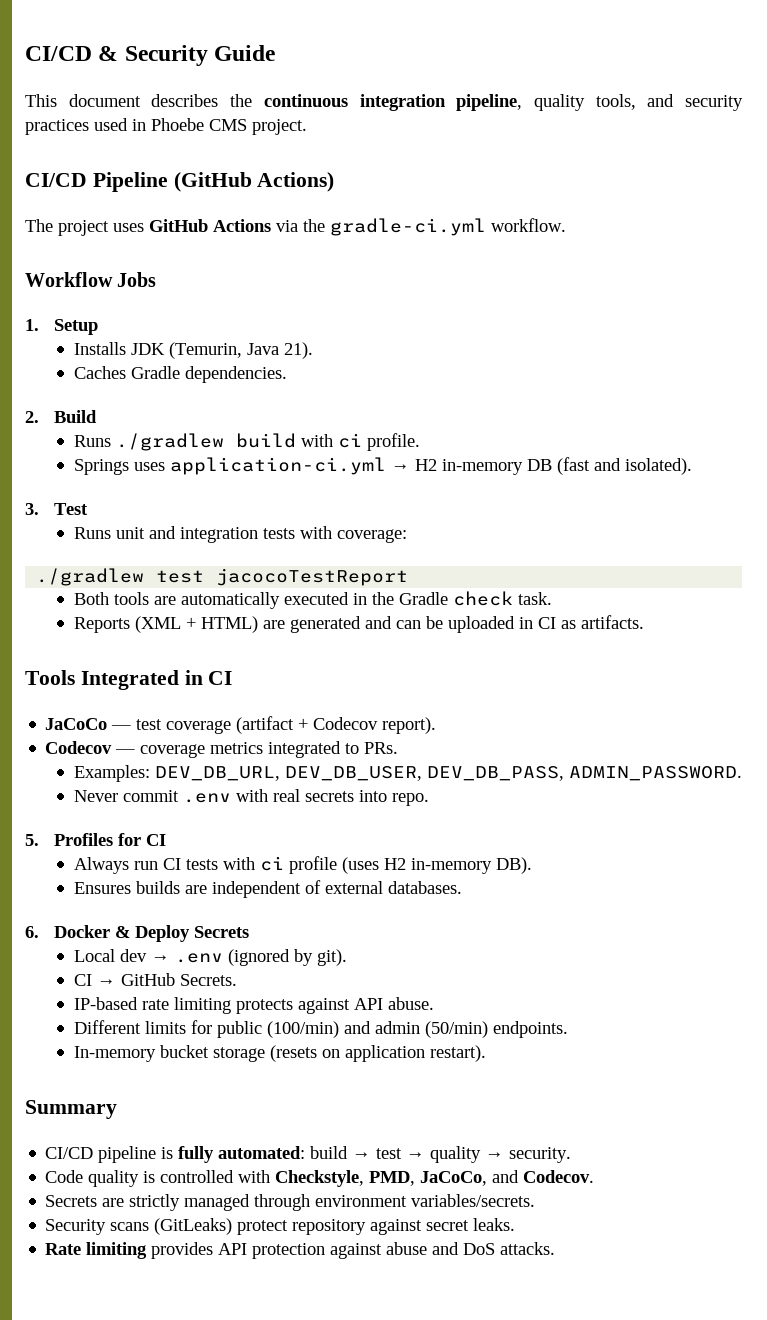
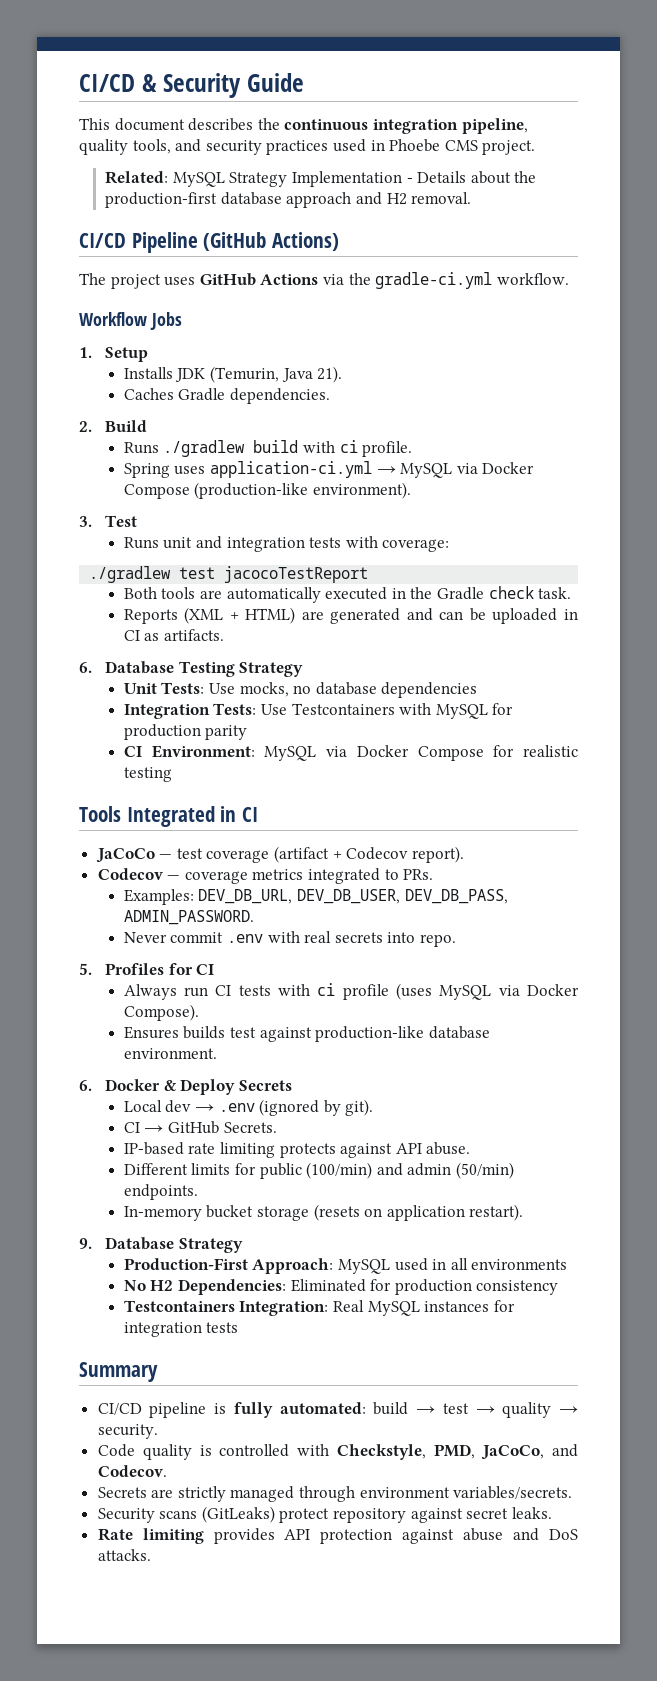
+ Related: MySQL Strategy Implementation - Details about the production-first database approach and H2 removal.
- Springs uses application-ci.yml → H2 in-memory DB (fast and isolated).
+ Spring uses application-ci.yml → MySQL via Docker Compose (production-like environment).
+ 6. Database Testing Strategy
+ Unit Tests: Use mocks, no database dependencies
+ Integration Tests: Use Testcontainers with MySQL for production parity
+ CI Environment: MySQL via Docker Compose for realistic testing
- Always run CI tests with ci profile (uses H2 in-memory DB).
- Ensures builds are independent of external databases.
+ Always run CI tests with ci profile (uses MySQL via Docker Compose).
+ Ensures builds test against production-like database environment.
+ 9. Database Strategy
+ Production-First Approach: MySQL used in all environments
+ No H2 Dependencies: Eliminated for production consistency
+ Testcontainers Integration: Real MySQL instances for integration tests

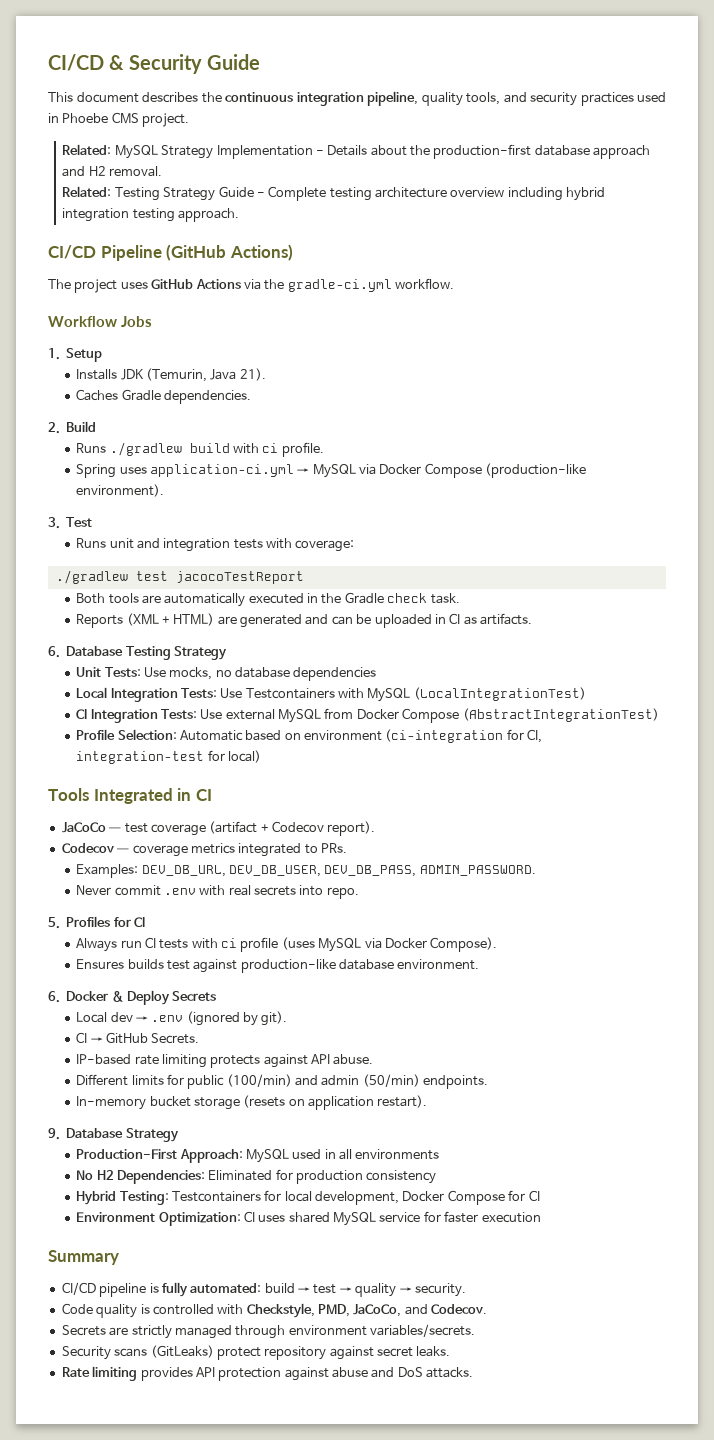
+ Related: Testing Strategy Guide - Complete testing architecture overview including hybrid integration testing approach.
- Integration Tests: Use Testcontainers with MySQL for production parity
- CI Environment: MySQL via Docker Compose for realistic testing
+ Local Integration Tests: Use Testcontainers with MySQL (LocalIntegrationTest)
+ CI Integration Tests: Use external MySQL from Docker Compose (AbstractIntegrationTest)
+ Profile Selection: Automatic based on environment (ci-integration for CI, integration-test for local)
- Testcontainers Integration: Real MySQL instances for integration tests
+ Hybrid Testing: Testcontainers for local development, Docker Compose for CI
+ Environment Optimization: CI uses shared MySQL service for faster execution

